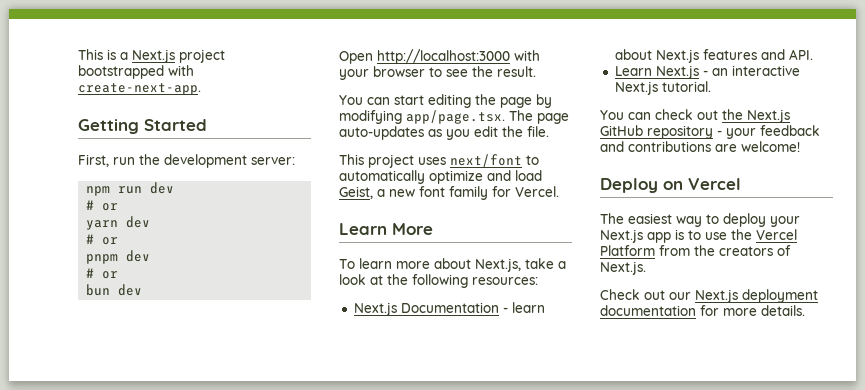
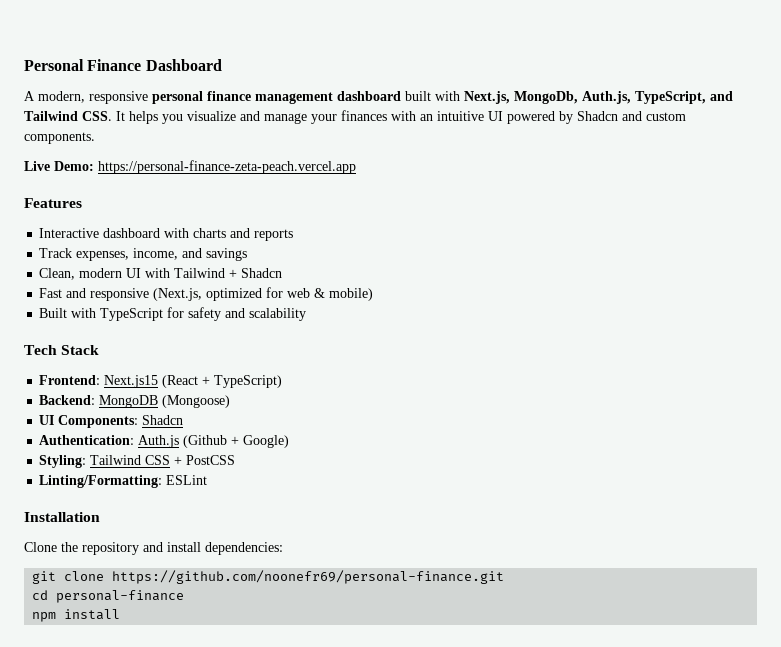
- This is a Next.js project bootstrapped with create-next-app.
- Getting Started
- First, run the development server:
- npm run dev
- # or
- yarn dev
- # or
- pnpm dev
- # or
- bun dev
- Open http://localhost:3000 with your browser to see the result.
- You can start editing the page by modifying app/page.tsx. The page auto-updates as you edit the file.
- This project uses next/font to automatically optimize and load Geist, a new font family for Vercel.
- Learn More
- To learn more about Next.js, take a look at the following resources:
- Next.js Documentation - learn about Next.js features and API.
- Learn Next.js - an interactive Next.js tutorial.
- You can check out the Next.js GitHub repository - your feedback and contributions are welcome!
- Deploy on Vercel
- The easiest way to deploy your Next.js app is to use the Vercel Platform from the creators of Next.js.
- Check out our Next.js deployment documentation for more details.
+ Personal Finance Dashboard
+ A modern, responsive personal finance management dashboard built with Next.js, MongoDb, Auth.js, TypeScript, and Tailwind CSS. It helps you visualize and manage your finances with an intuitive UI powered by Shadcn and custom components.
+ Live Demo: https://personal-finance-zeta-peach.vercel.app
+ Features
+ Interactive dashboard with charts and reports
+ Track expenses, income, and savings
+ Clean, modern UI with Tailwind + Shadcn
+ Fast and responsive (Next.js, optimized for web & mobile)
+ Built with TypeScript for safety and scalability
+ Tech Stack
+ Frontend: Next.js15 (React + TypeScript)
+ Backend: MongoDB (Mongoose)
+ UI Components: Shadcn
+ Authentication: Auth.js (Github + Google)
+ Styling: Tailwind CSS + PostCSS
+ Linting/Formatting: ESLint
+ Installation
+ Clone the repository and install dependencies:
+ git clone https://github.com/noonefr69/personal-finance.git
+ cd personal-finance
+ npm install

